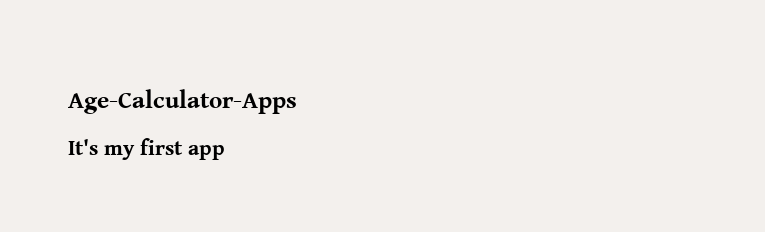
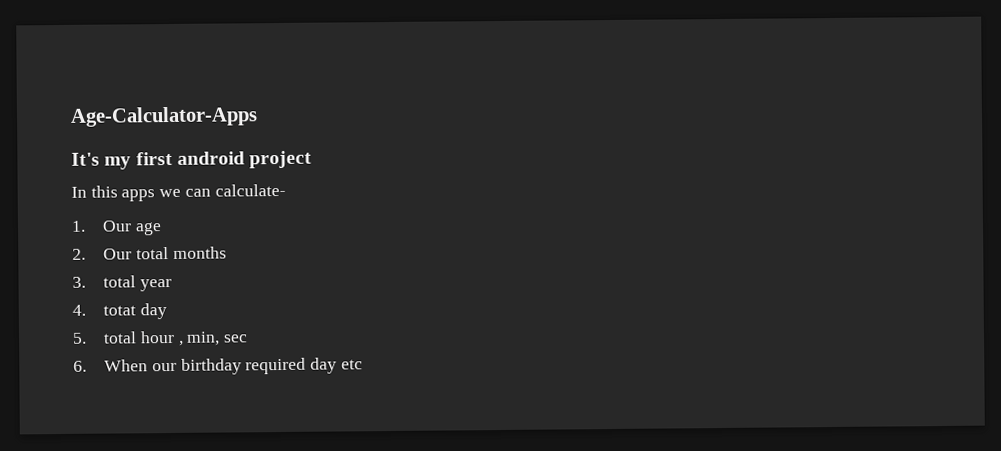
- It's my first app
+ It's my first android project
+ In this apps we can calculate-
+ 1. Our age
+ 2. Our total months
+ 3. total year
+ 4. totat day
+ 5. total hour , min, sec
+ 6. When our birthday required day etc

